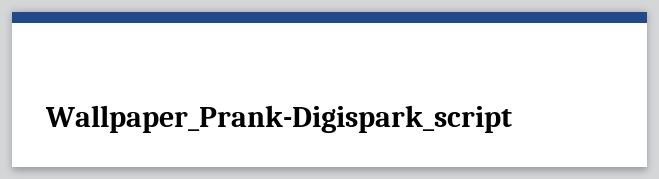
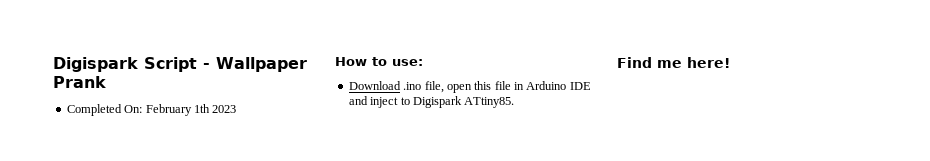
- Wallpaper_Prank-Digispark_script
+ Digispark Script - Wallpaper Prank
+ Completed On: February 1th 2023
+ How to use:
+ Download .ino file, open this file in Arduino IDE and inject to Digispark ATtiny85.
+ Find me here!

